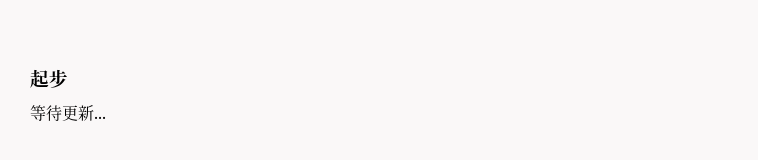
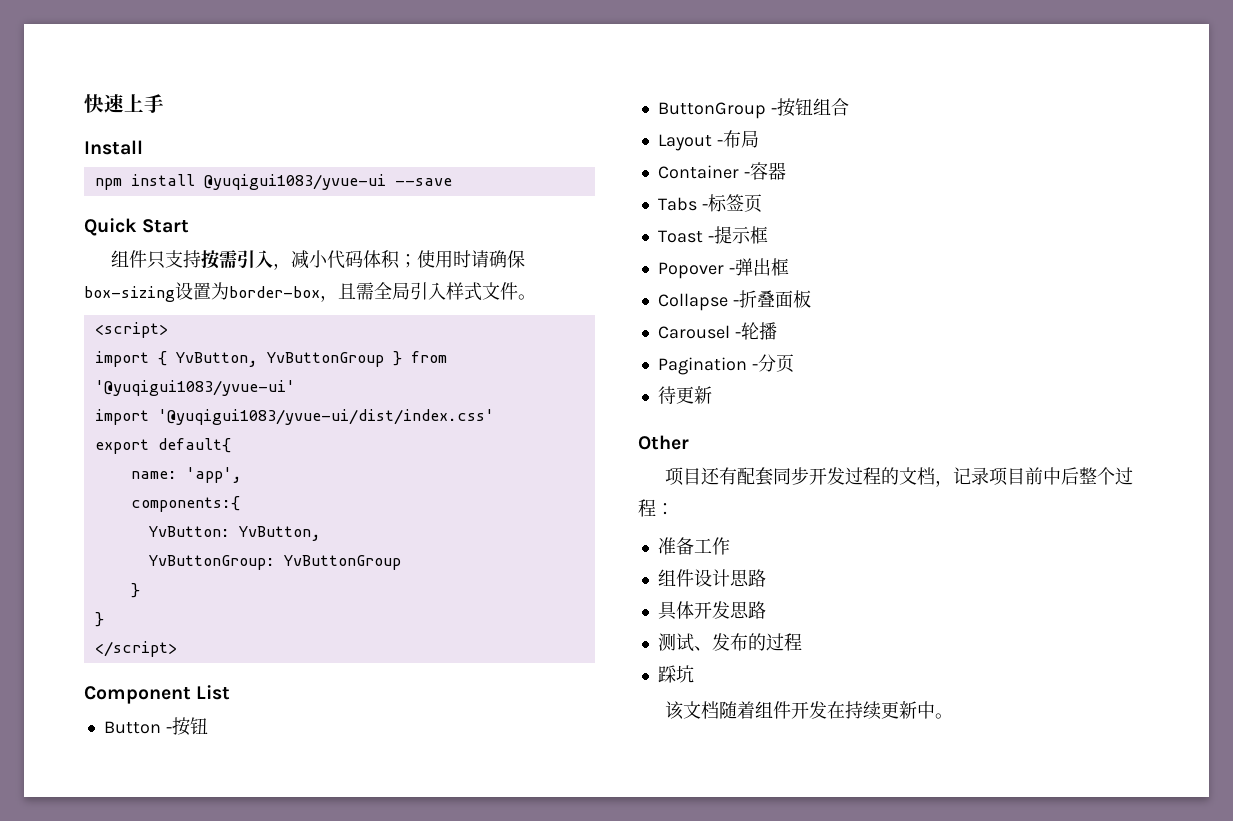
- 起步
- 等待更新...
+ 快速上手
+ Install
+ npm install @yuqigui1083/yvue-ui --save
+ Quick Start
+ 组件只支持按需引入，减小代码体积；使用时请确保box-sizing设置为border-box，且需全局引入样式文件。
+ <script>
+ import { YvButton, YvButtonGroup } from '@yuqigui1083/yvue-ui'
+ import '@yuqigui1083/yvue-ui/dist/index.css'
+ export default{
+ name: 'app',
+ components:{
+ YvButton: YvButton,
+ YvButtonGroup: YvButtonGroup
+ }
+ }
+ </script>
+ Component List
+ Button -按钮
+ ButtonGroup -按钮组合
+ Layout -布局
+ Container -容器
+ Tabs -标签页
+ Toast -提示框
+ Popover -弹出框
+ Collapse -折叠面板
+ Carousel -轮播
+ Pagination -分页
+ 待更新
+ Other
+ 项目还有配套同步开发过程的文档，记录项目前中后整个过程：
+ 准备工作
+ 组件设计思路
+ 具体开发思路
+ 测试、发布的过程
+ 踩坑
+ 该文档随着组件开发在持续更新中。

